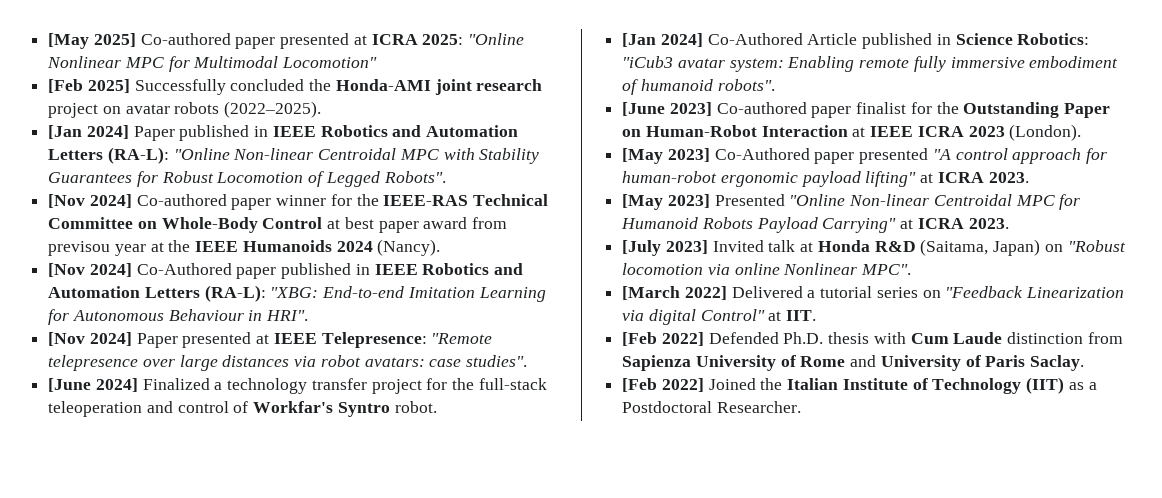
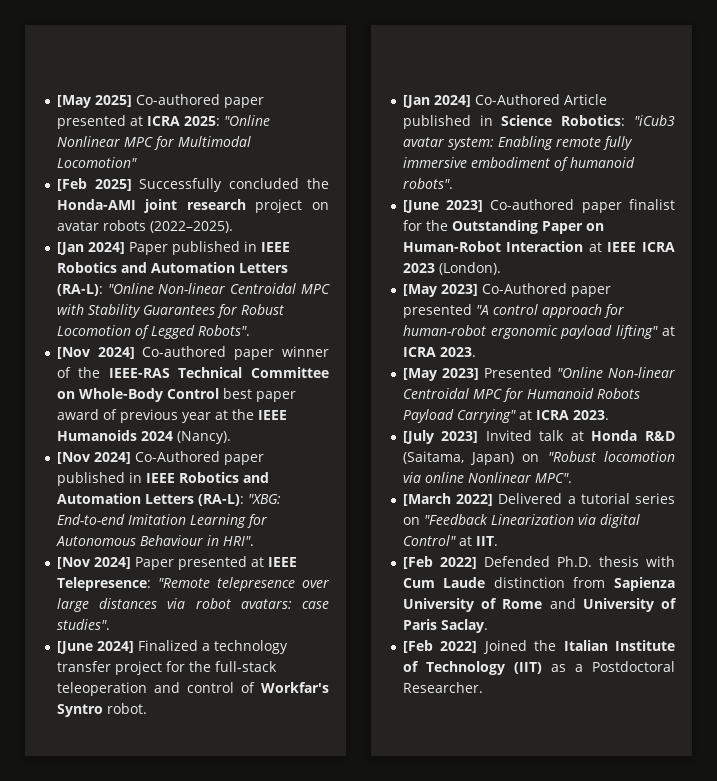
- [Nov 2024] Co-authored paper winner for the IEEE-RAS Technical Committee on Whole-Body Control at best paper award from previsou year at the IEEE Humanoids 2024 (Nancy).
+ [Nov 2024] Co-authored paper winner of the IEEE-RAS Technical Committee on Whole-Body Control best paper award of previous year at the IEEE Humanoids 2024 (Nancy).

